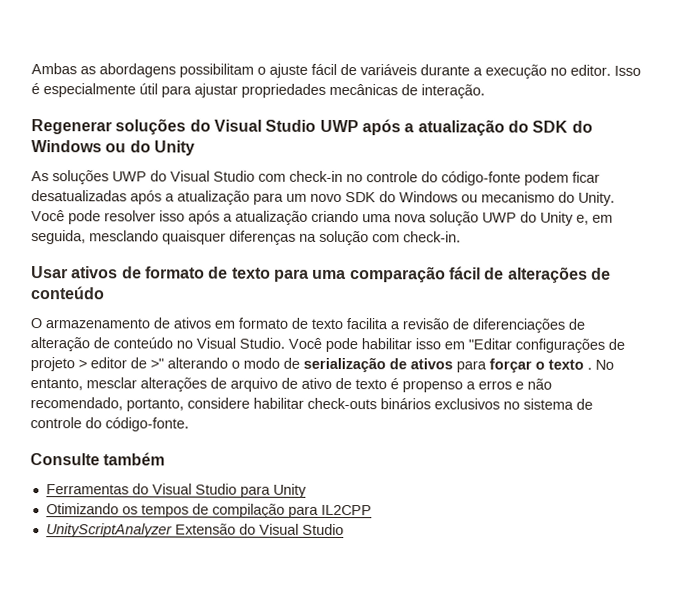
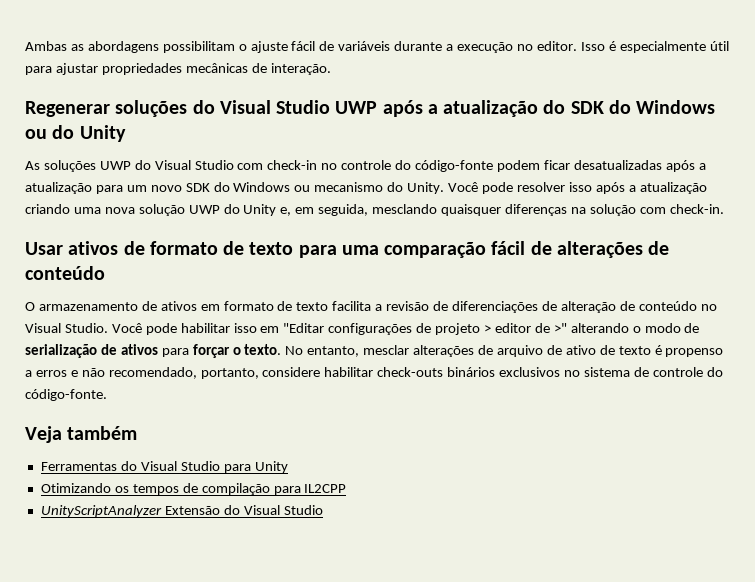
- Você pode habilitar isso em "Editar configurações de projeto > editor de >" alterando o modo de serialização de ativos para forçar o texto .
+ Você pode habilitar isso em "Editar configurações de projeto > editor de >" alterando o modo de serialização de ativos para forçar o texto.
- Consulte também
+ Veja também

